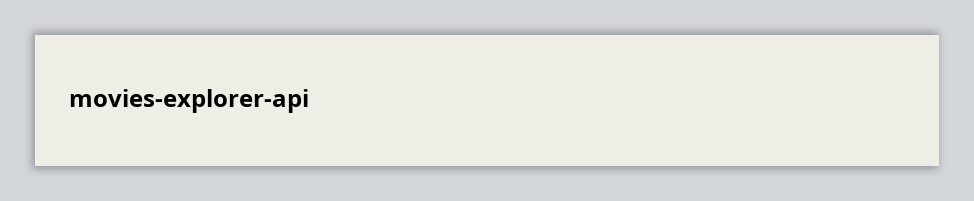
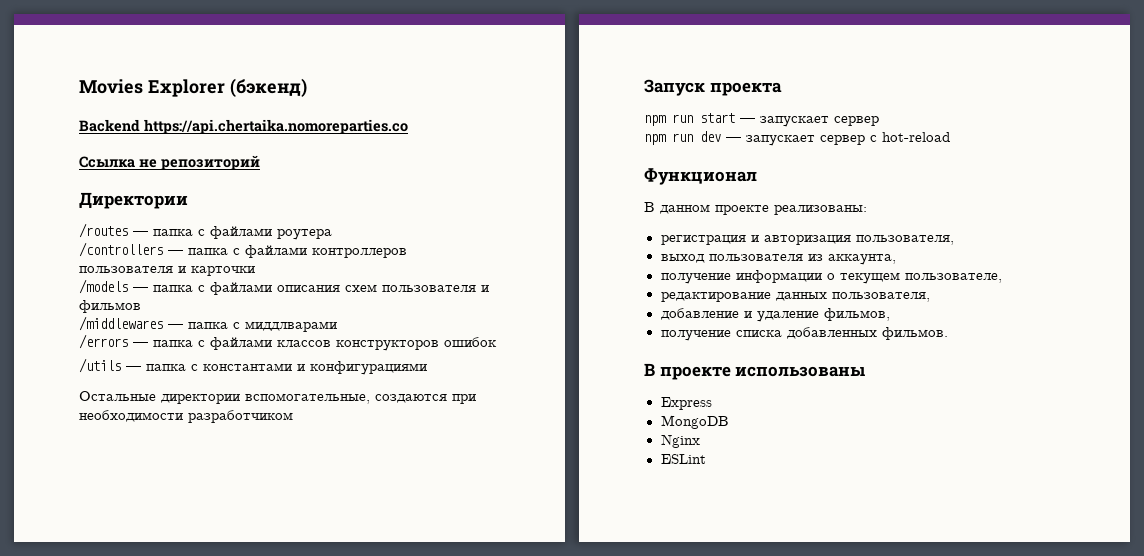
- movies-explorer-api
+ Movies Explorer (бэкенд)
+ Backend https://api.chertaika.nomoreparties.co
+ Ссылка не репозиторий
+ Директории
+ /routes — папка с файлами роутера
+ /controllers — папка с файлами контроллеров пользователя и карточки
+ /models — папка с файлами описания схем пользователя и фильмов
+ /middlewares — папка с миддлварами
+ /errors — папка с файлами классов конструкторов ошибок
+ /utils — папка с константами и конфигурациями
+ Остальные директории вспомогательные, создаются при необходимости разработчиком
+ Запуск проекта
+ npm run start — запускает сервер
+ npm run dev — запускает сервер с hot-reload
+ Функционал
+ В данном проекте реализованы:
+ регистрация и авторизация пользователя,
+ выход пользователя из аккаунта,
+ получение информации о текущем пользователе,
+ редактирование данных пользователя,
+ добавление и удаление фильмов,
+ получение списка добавленных фильмов.
+ В проекте использованы
+ Express
+ MongoDB
+ Nginx
+ ESLint

